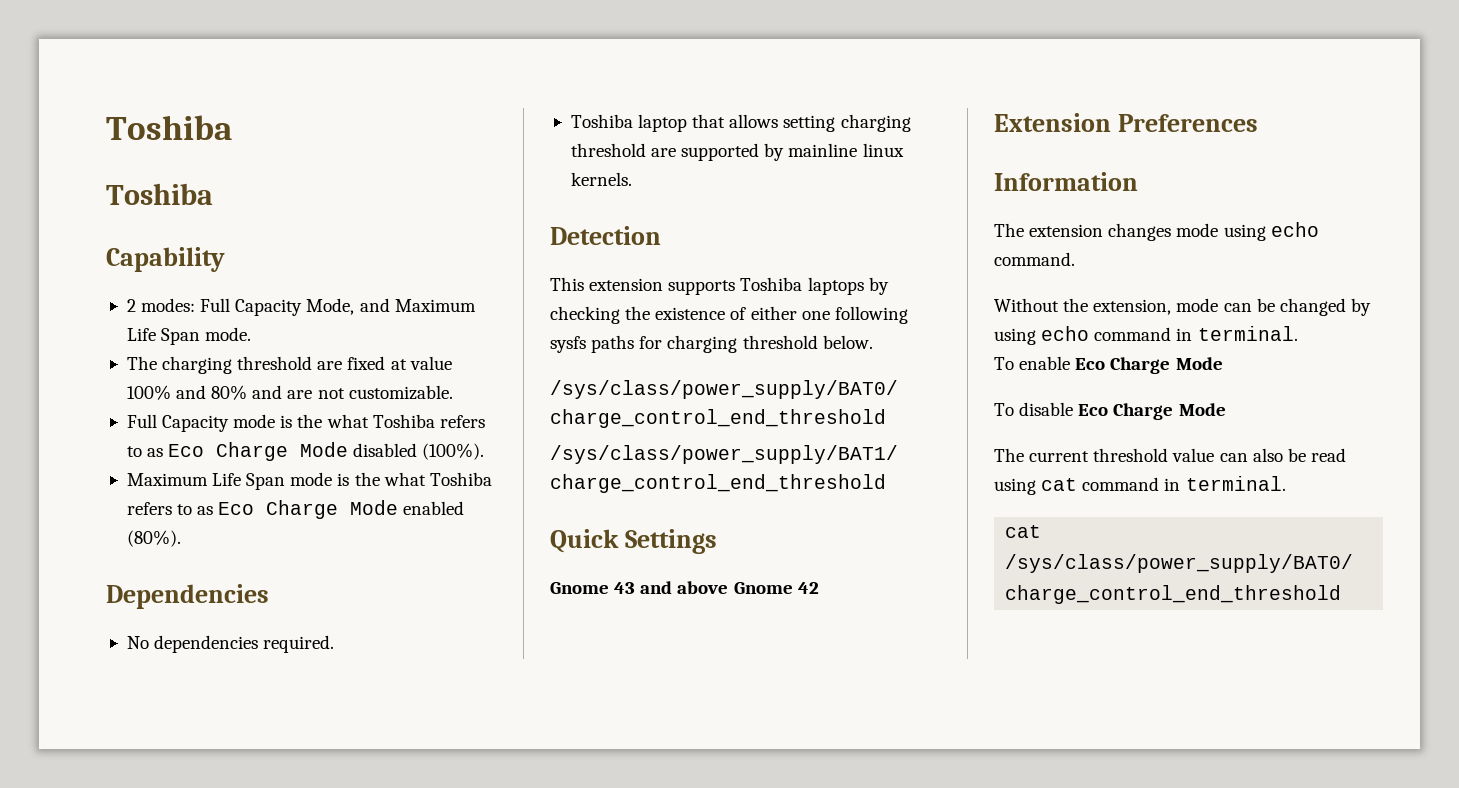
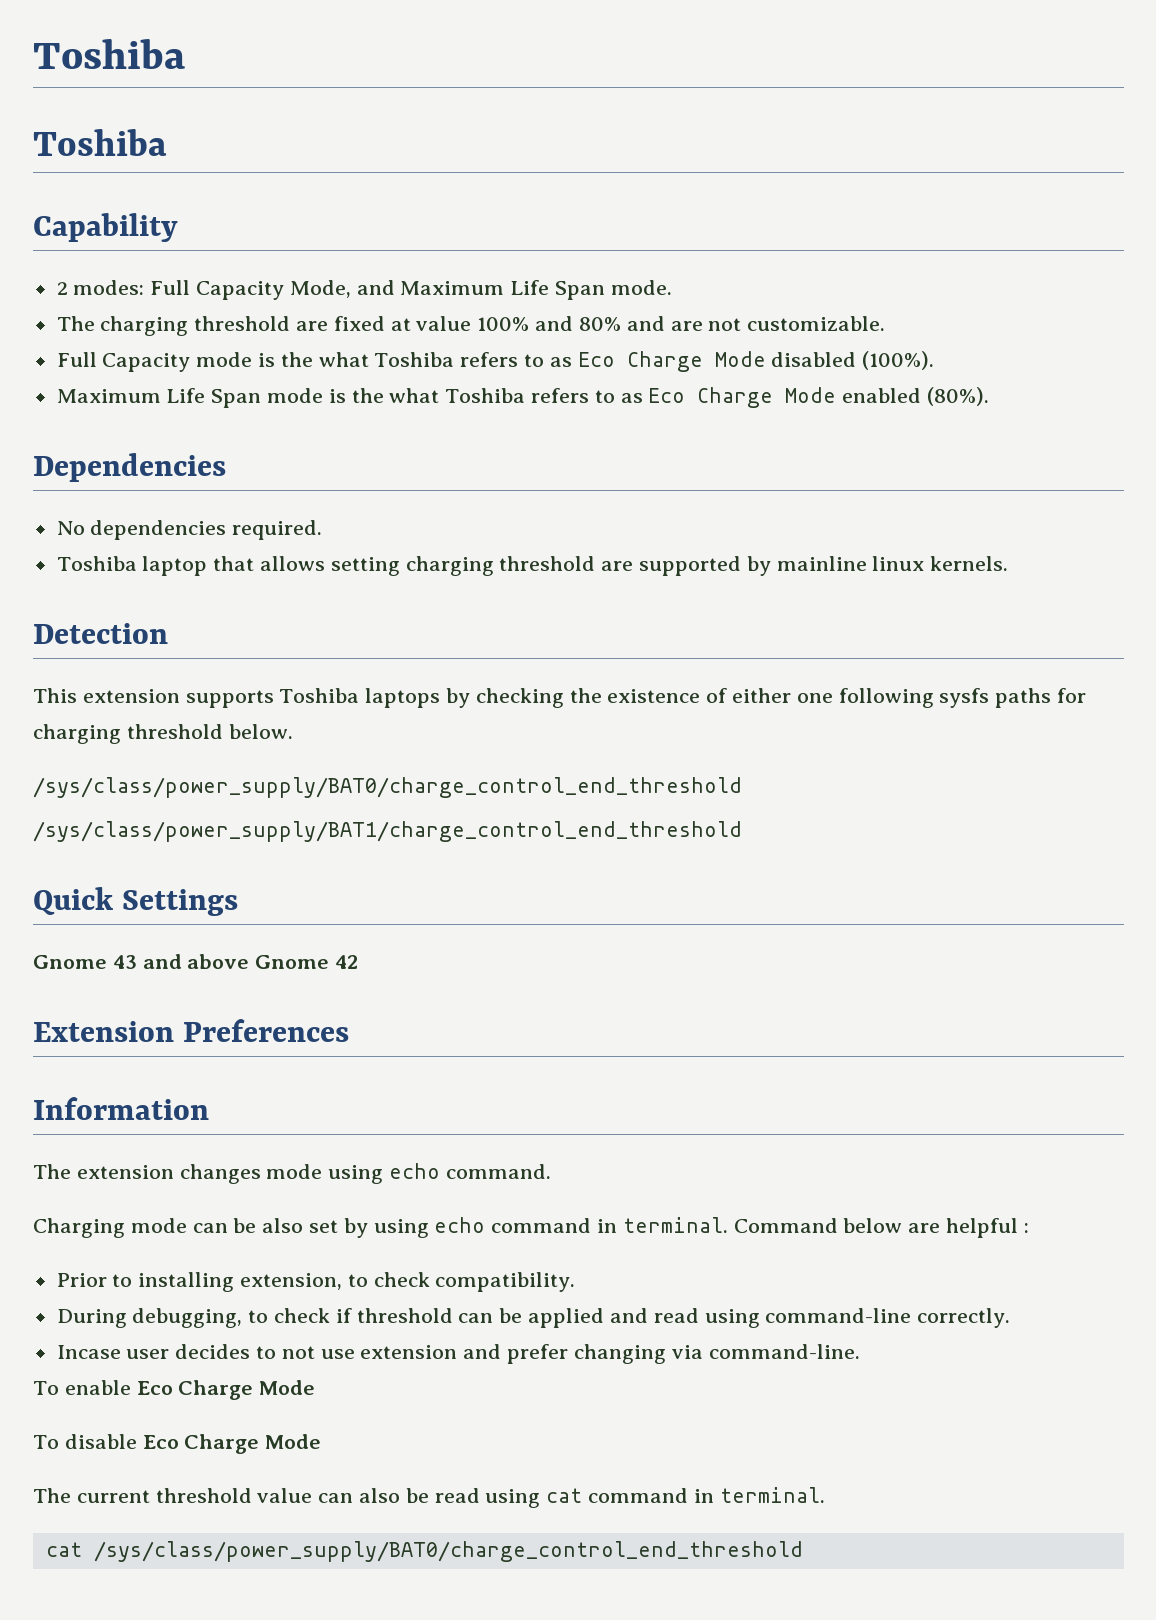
- Without the extension, mode can be changed by using echo command in terminal.
+ Charging mode can be also set by using echo command in terminal. Command below are helpful :
+ Prior to installing extension, to check compatibility.
+ During debugging, to check if threshold can be applied and read using command-line correctly.
+ Incase user decides to not use extension and prefer changing via command-line.

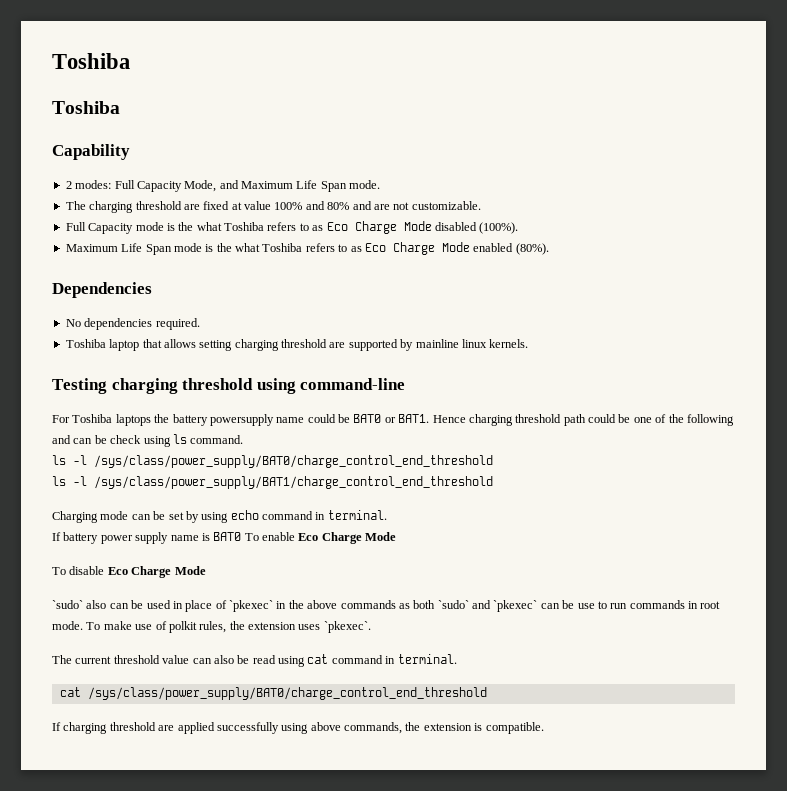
- Detection
- This extension supports Toshiba laptops by checking the existence of either one following sysfs paths for charging threshold below.
- /sys/class/power_supply/BAT0/charge_control_end_threshold
- /sys/class/power_supply/BAT1/charge_control_end_threshold
+ Testing charging threshold using command-line
+ For Toshiba laptops the battery powersupply name could be BAT0 or BAT1. Hence charging threshold path could be one of the following and can be check using ls command.
+ ls -l /sys/class/power_supply/BAT0/charge_control_end_threshold
+ ls -l /sys/class/power_supply/BAT1/charge_control_end_threshold
- Quick Settings
- Gnome 43 and above Gnome 42
- Extension Preferences
- Information
- The extension changes mode using echo command.
- Charging mode can be also set by using echo command in terminal. Command below are helpful :
- Prior to installing extension, to check compatibility.
- During debugging, to check if threshold can be applied and read using command-line correctly.
- Incase user decides to not use extension and prefer changing via command-line.
- To enable Eco Charge Mode
+ Charging mode can be set by using echo command in terminal.
+ If battery power supply name is BAT0 To enable Eco Charge Mode
+ `sudo` also can be used in place of `pkexec` in the above commands as both `sudo` and `pkexec` can be use to run commands in root mode. To make use of polkit rules, the extension uses `pkexec`.
+ If charging threshold are applied successfully using above commands, the extension is compatible.

